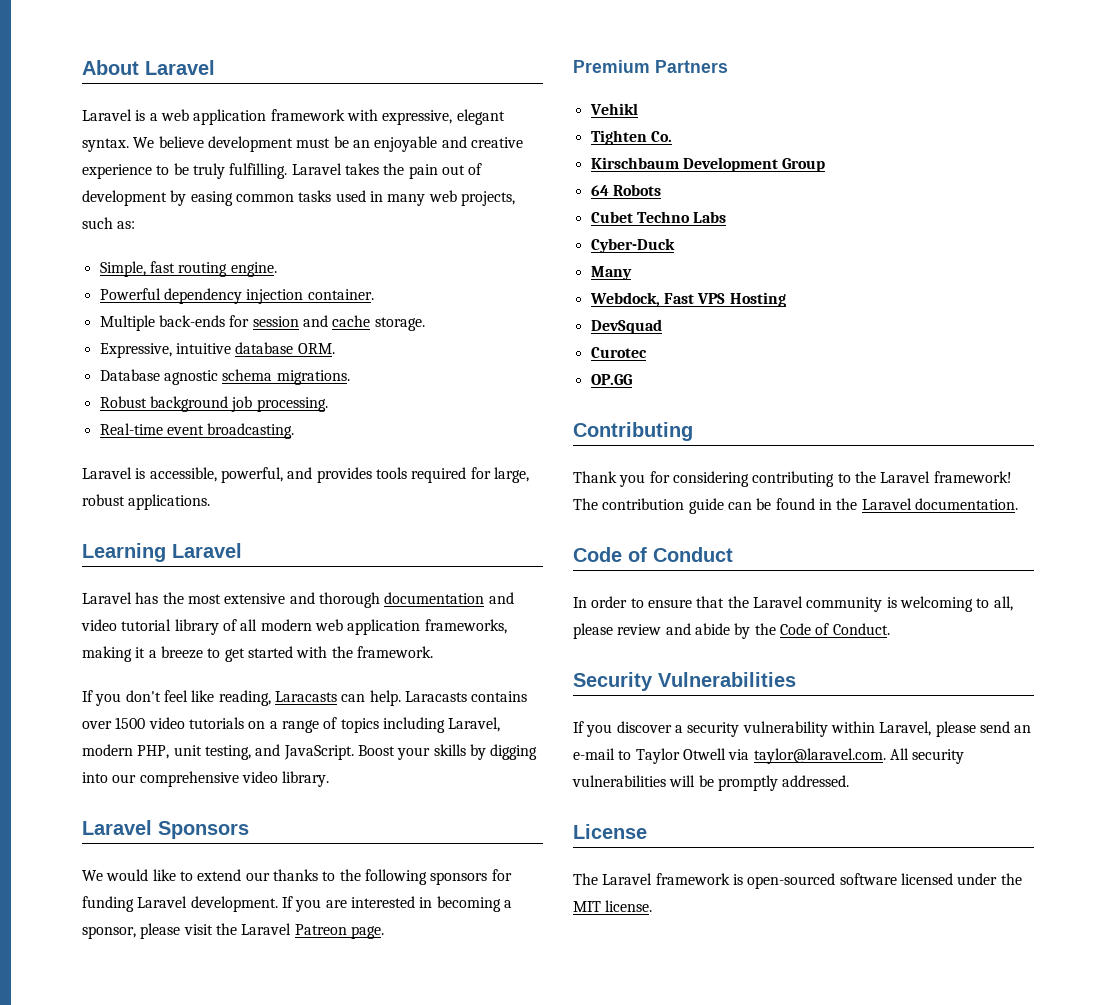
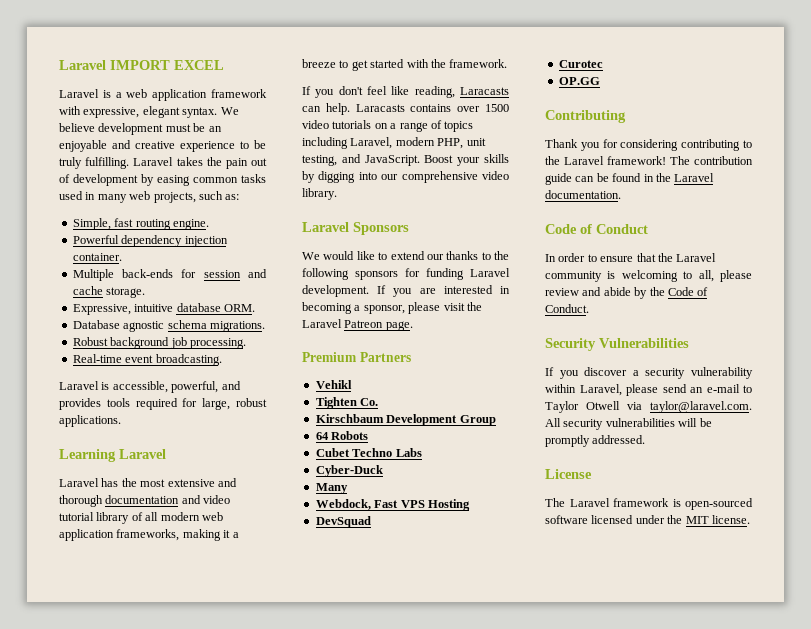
- About Laravel
+ Laravel IMPORT EXCEL

